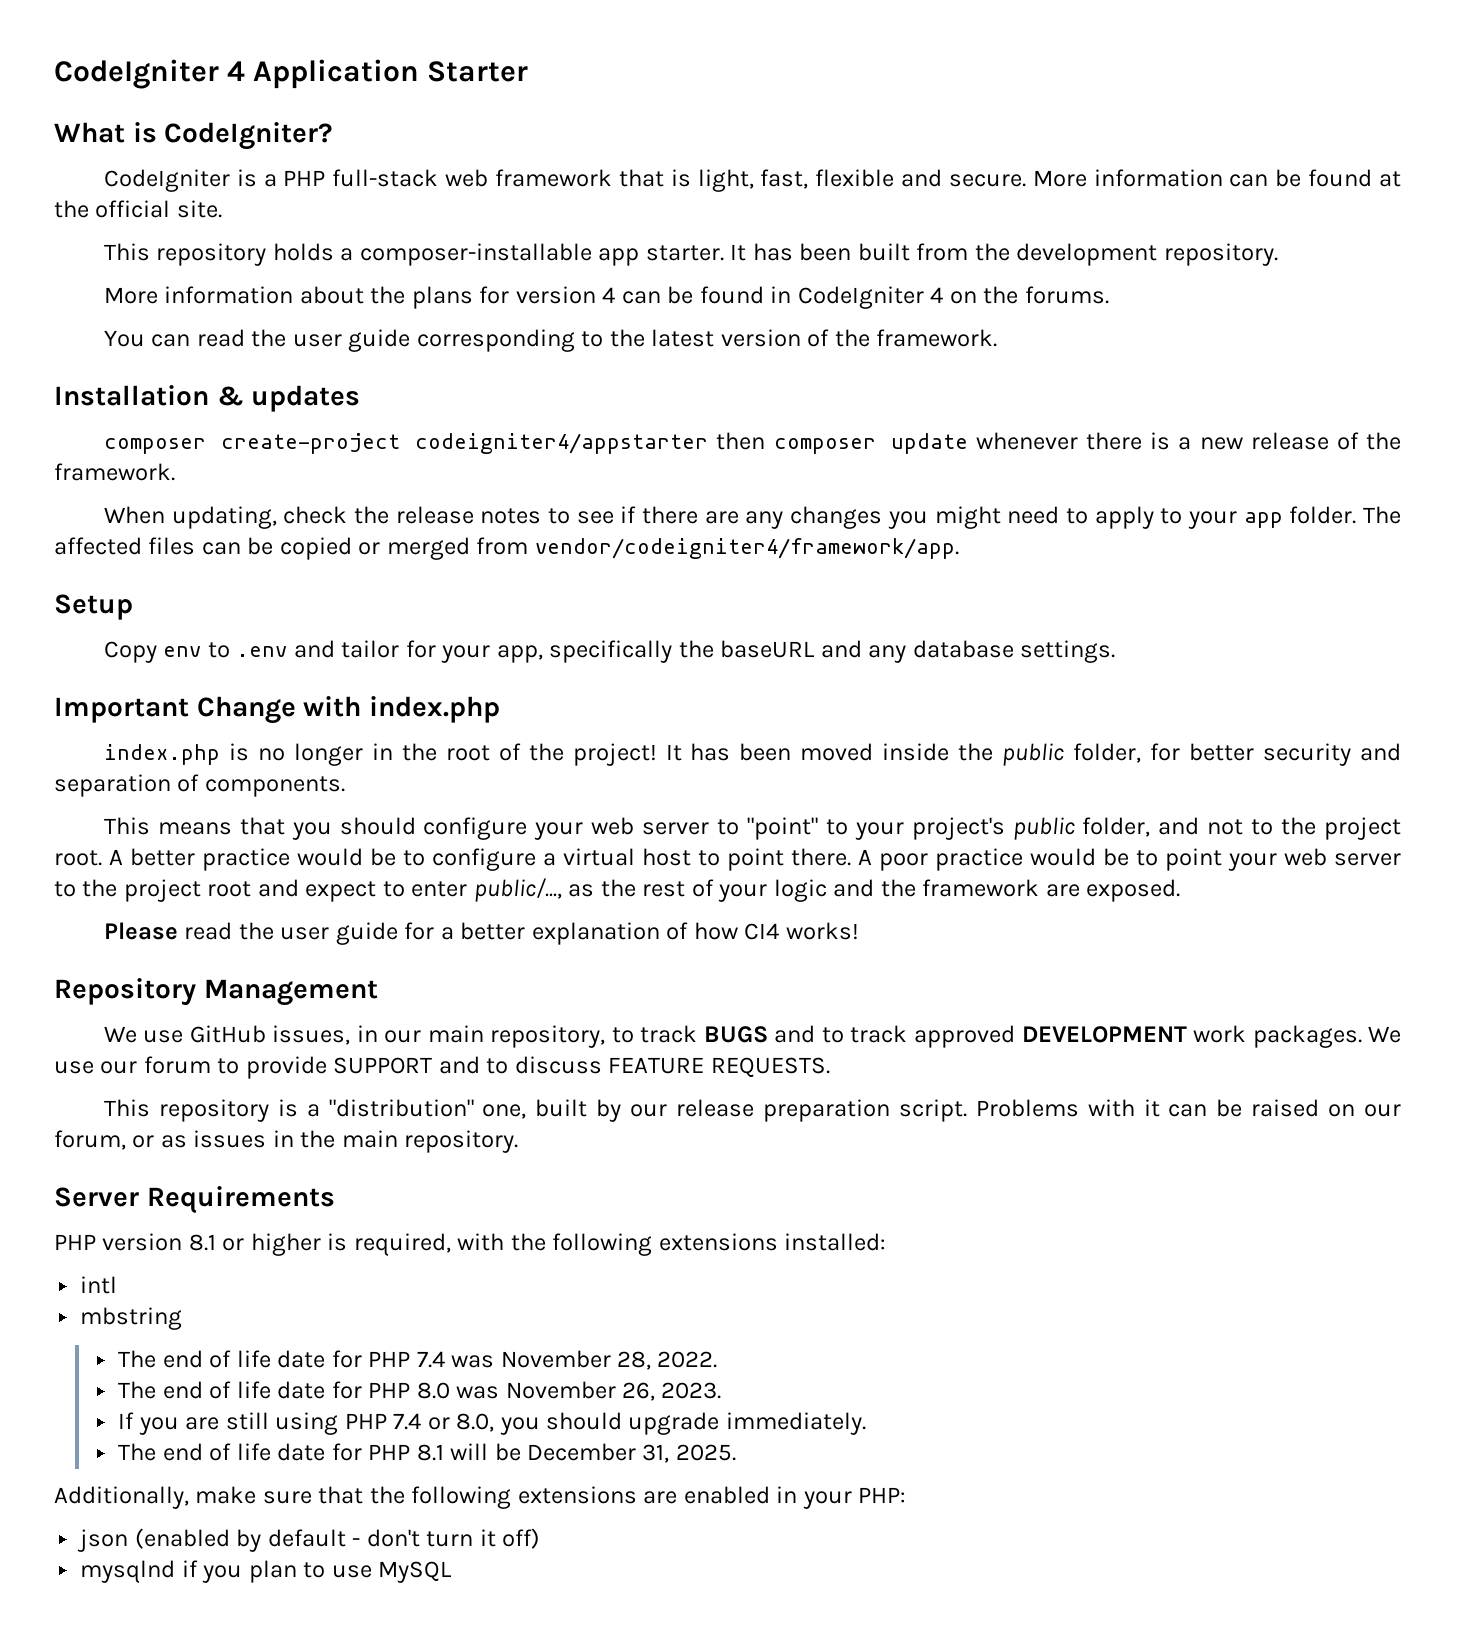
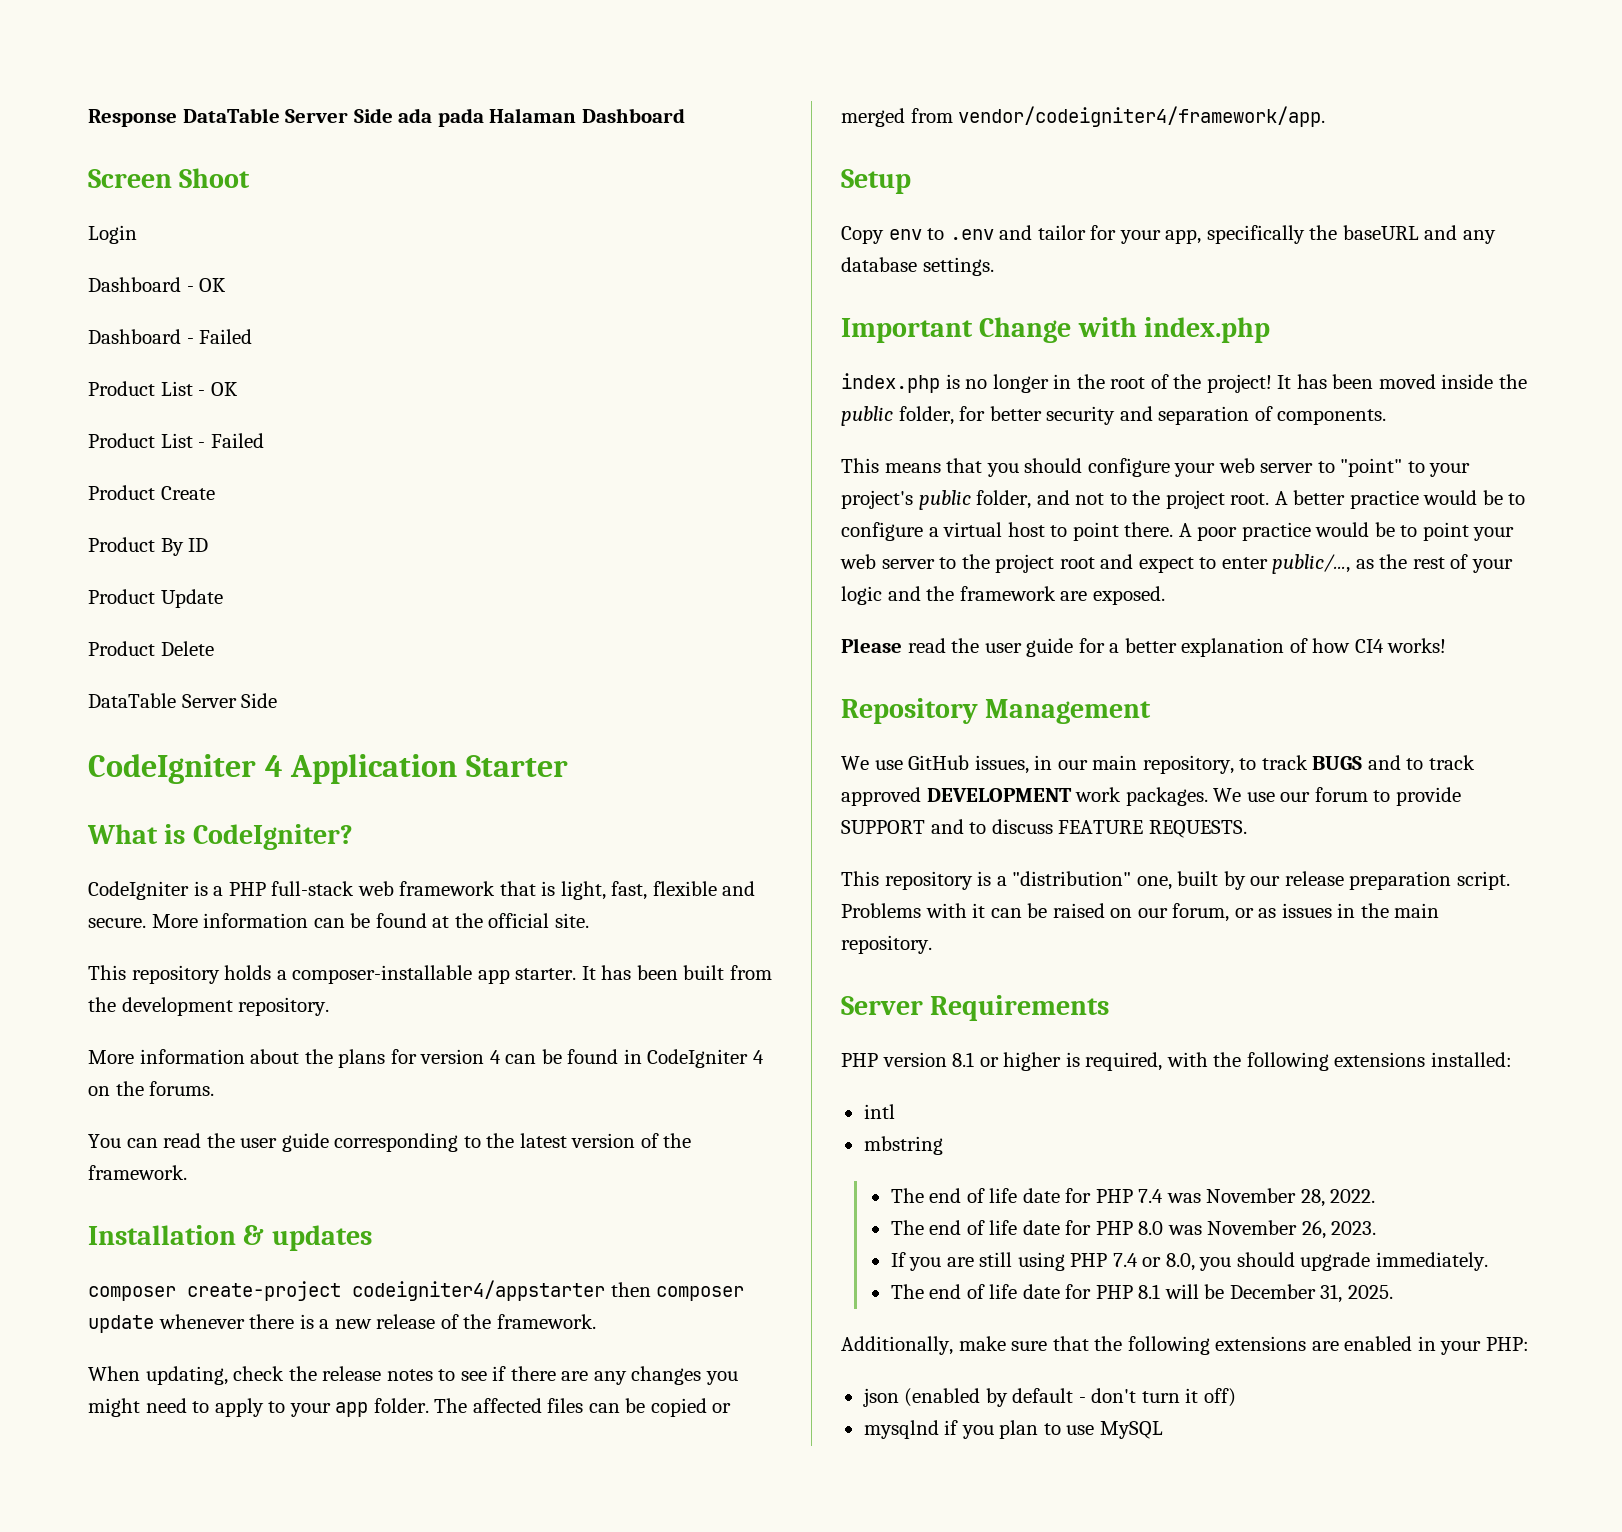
+ Response DataTable Server Side ada pada Halaman Dashboard
+ Screen Shoot
+ Login
+ Dashboard - OK
+ Dashboard - Failed
+ Product List - OK
+ Product List - Failed
+ Product Create
+ Product By ID
+ Product Update
+ Product Delete
+ DataTable Server Side

